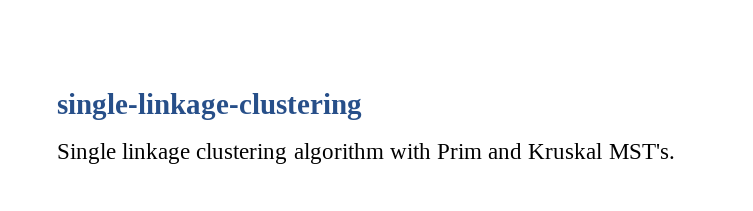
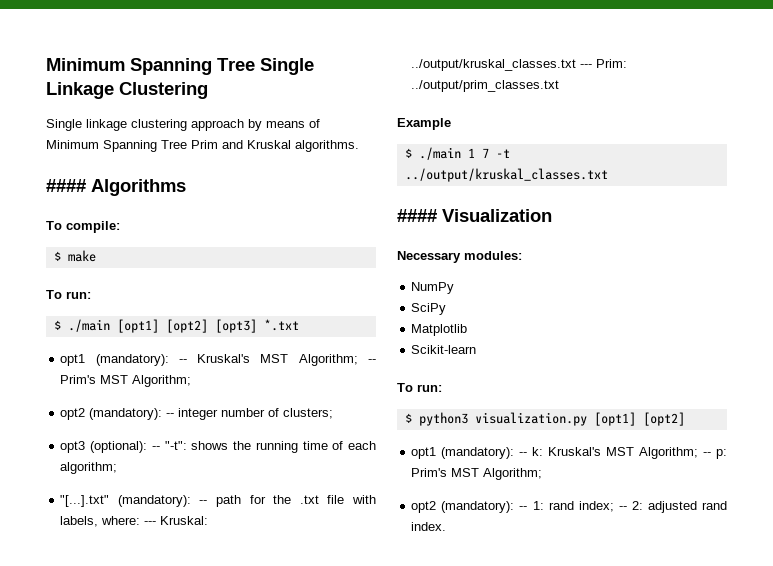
- single-linkage-clustering
- Single linkage clustering algorithm with Prim and Kruskal MST's.
+ Minimum Spanning Tree Single Linkage Clustering
+ Single linkage clustering approach by means of Minimum Spanning Tree Prim and Kruskal algorithms.
+ #### Algorithms
+ To compile:
+ $ make
+ To run:
+ $ ./main [opt1] [opt2] [opt3] *.txt
+ opt1 (mandatory): -- Kruskal's MST Algorithm; -- Prim's MST Algorithm;
+ opt2 (mandatory): -- integer number of clusters;
+ opt3 (optional): -- "-t": shows the running time of each algorithm;
+ "[...].txt" (mandatory): -- path for the .txt file with labels, where: --- Kruskal: ../output/kruskal_classes.txt --- Prim: ../output/prim_classes.txt
+ Example
+ $ ./main 1 7 -t ../output/kruskal_classes.txt
+ #### Visualization
+ Necessary modules:
+ NumPy
+ SciPy
+ Matplotlib
+ Scikit-learn
+ To run:
+ $ python3 visualization.py [opt1] [opt2]
+ opt1 (mandatory): -- k: Kruskal's MST Algorithm; -- p: Prim's MST Algorithm;
+ opt2 (mandatory): -- 1: rand index; -- 2: adjusted rand index.

